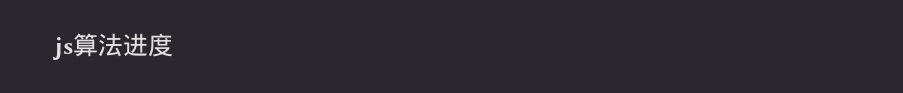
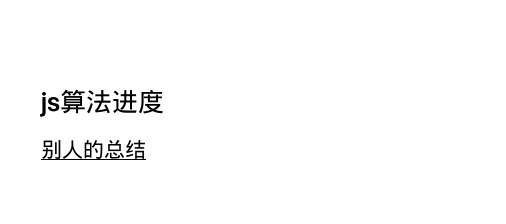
+ 别人的总结

